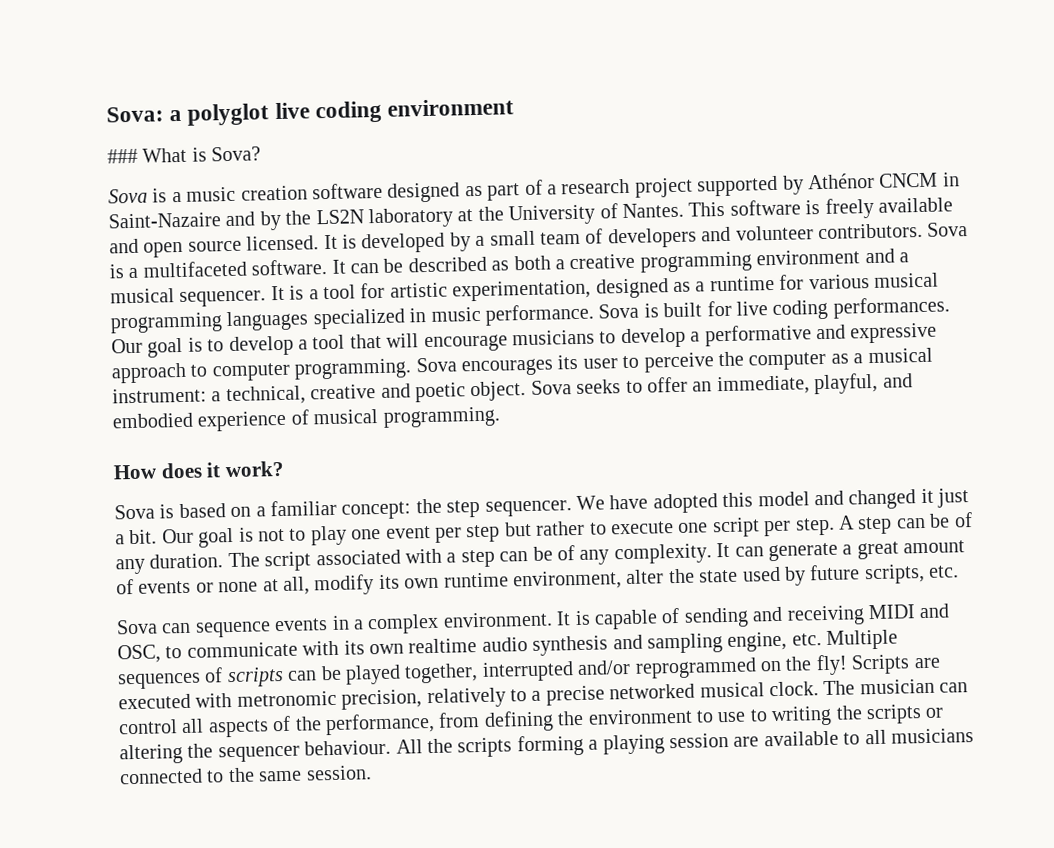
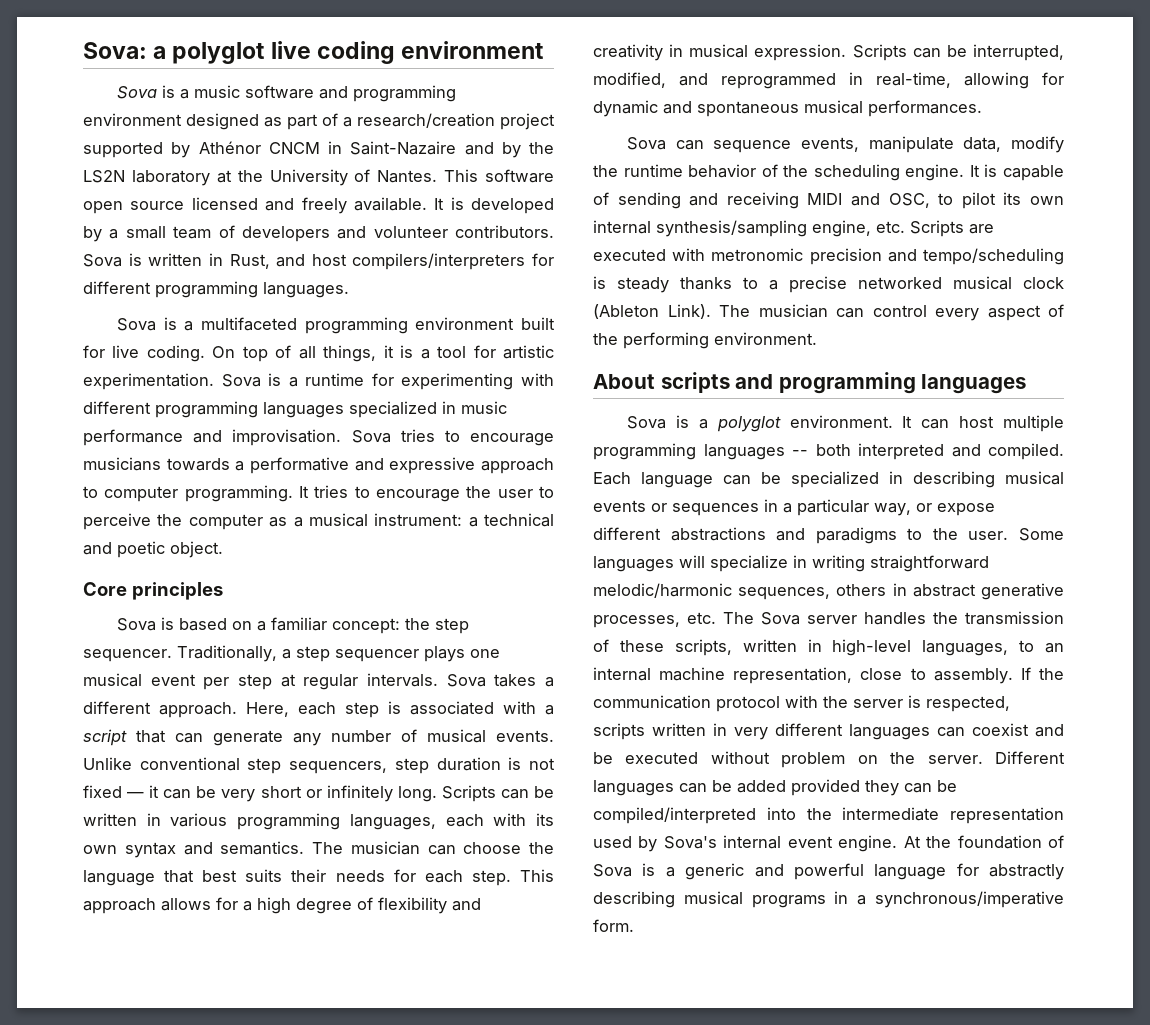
- ### What is Sova?
- Sova is a music creation software designed as part of a research project supported by Athénor CNCM in Saint-Nazaire and by the LS2N laboratory at the University of Nantes.
+ Sova is a music software and programming environment designed as part of a research/creation project supported by Athénor CNCM in Saint-Nazaire and by the LS2N laboratory at the University of Nantes.
- This software is freely available and open source licensed.
+ This software open source licensed and freely available.
- Sova is a multifaceted software. It can be described as both a creative programming environment and a musical sequencer. It is a tool for artistic experimentation, designed as a runtime for various musical programming languages specialized in music performance. Sova is built for live coding performances. Our goal is to develop a tool that will encourage musicians to develop a performative and expressive approach to computer programming.
+ Sova is written in Rust, and host compilers/interpreters for different programming languages.
+ Sova is a multifaceted programming environment built for live coding. On top of all things, it is a tool for artistic experimentation. Sova is a runtime for experimenting with different programming languages specialized in music performance and improvisation. Sova tries to encourage musicians towards a performative and expressive approach to computer programming.
- Sova encourages its user to perceive the computer as a musical instrument: a technical, creative and poetic object. Sova seeks to offer an immediate, playful, and embodied experience of musical programming.
- How does it work?
+ It tries to encourage the user to perceive the computer as a musical instrument: a technical and poetic object.
+ Core principles
- We have adopted this model and changed it just a bit. Our goal is not to play one event per step but rather to execute one script per step. A step can be of any duration. The script associated with a step can be of any complexity. It can generate a great amount of events or none at all, modify its own runtime environment, alter the state used by future scripts, etc.
- Sova can sequence events in a complex environment.
+ Traditionally, a step sequencer plays one musical event per step at regular intervals. Sova takes a different approach. Here, each step is associated with a script that can generate any number of musical events. Unlike conventional step sequencers, step duration is not fixed — it can be very short or infinitely long. Scripts can be written in various programming languages, each with its own syntax and semantics. The musician can choose the language that best suits their needs for each step. This approach allows for a high degree of flexibility and creativity in musical expression. Scripts can be interrupted, modified, and reprogrammed in real-time, allowing for dynamic and spontaneous musical performances.
+ Sova can sequence events, manipulate data, modify the runtime behavior of the scheduling engine.
- It is capable of sending and receiving MIDI and OSC, to communicate with its own realtime audio synthesis and sampling engine, etc. Multiple sequences of scripts can be played together, interrupted and/or reprogrammed on the fly! Scripts are executed with metronomic precision, relatively to a precise networked musical clock.
+ It is capable of sending and receiving MIDI and OSC, to pilot its own internal synthesis/sampling engine, etc. Scripts are executed with metronomic precision and tempo/scheduling is steady thanks to a precise networked musical clock (Ableton Link).
- The musician can control all aspects of the performance, from defining the environment to use to writing the scripts or altering the sequencer behaviour. All the scripts forming a playing session are available to all musicians connected to the same session.
+ The musician can control every aspect of the performing environment.
+ About scripts and programming languages
+ Sova is a polyglot environment. It can host multiple programming languages -- both interpreted and compiled. Each language can be specialized in describing musical events or sequences in a particular way, or expose different abstractions and paradigms to the user. Some languages will specialize in writing straightforward melodic/harmonic sequences, others in abstract generative processes, etc. The Sova server handles the transmission of these scripts, written in high-level languages, to an internal machine representation, close to assembly. If the communication protocol with the server is respected, scripts written in very different languages can coexist and be executed without problem on the server. Different languages can be added provided they can be compiled/interpreted into the intermediate representation used by Sova's internal event engine. At the foundation of Sova is a generic and powerful language for abstractly describing musical programs in a synchronous/imperative form.

